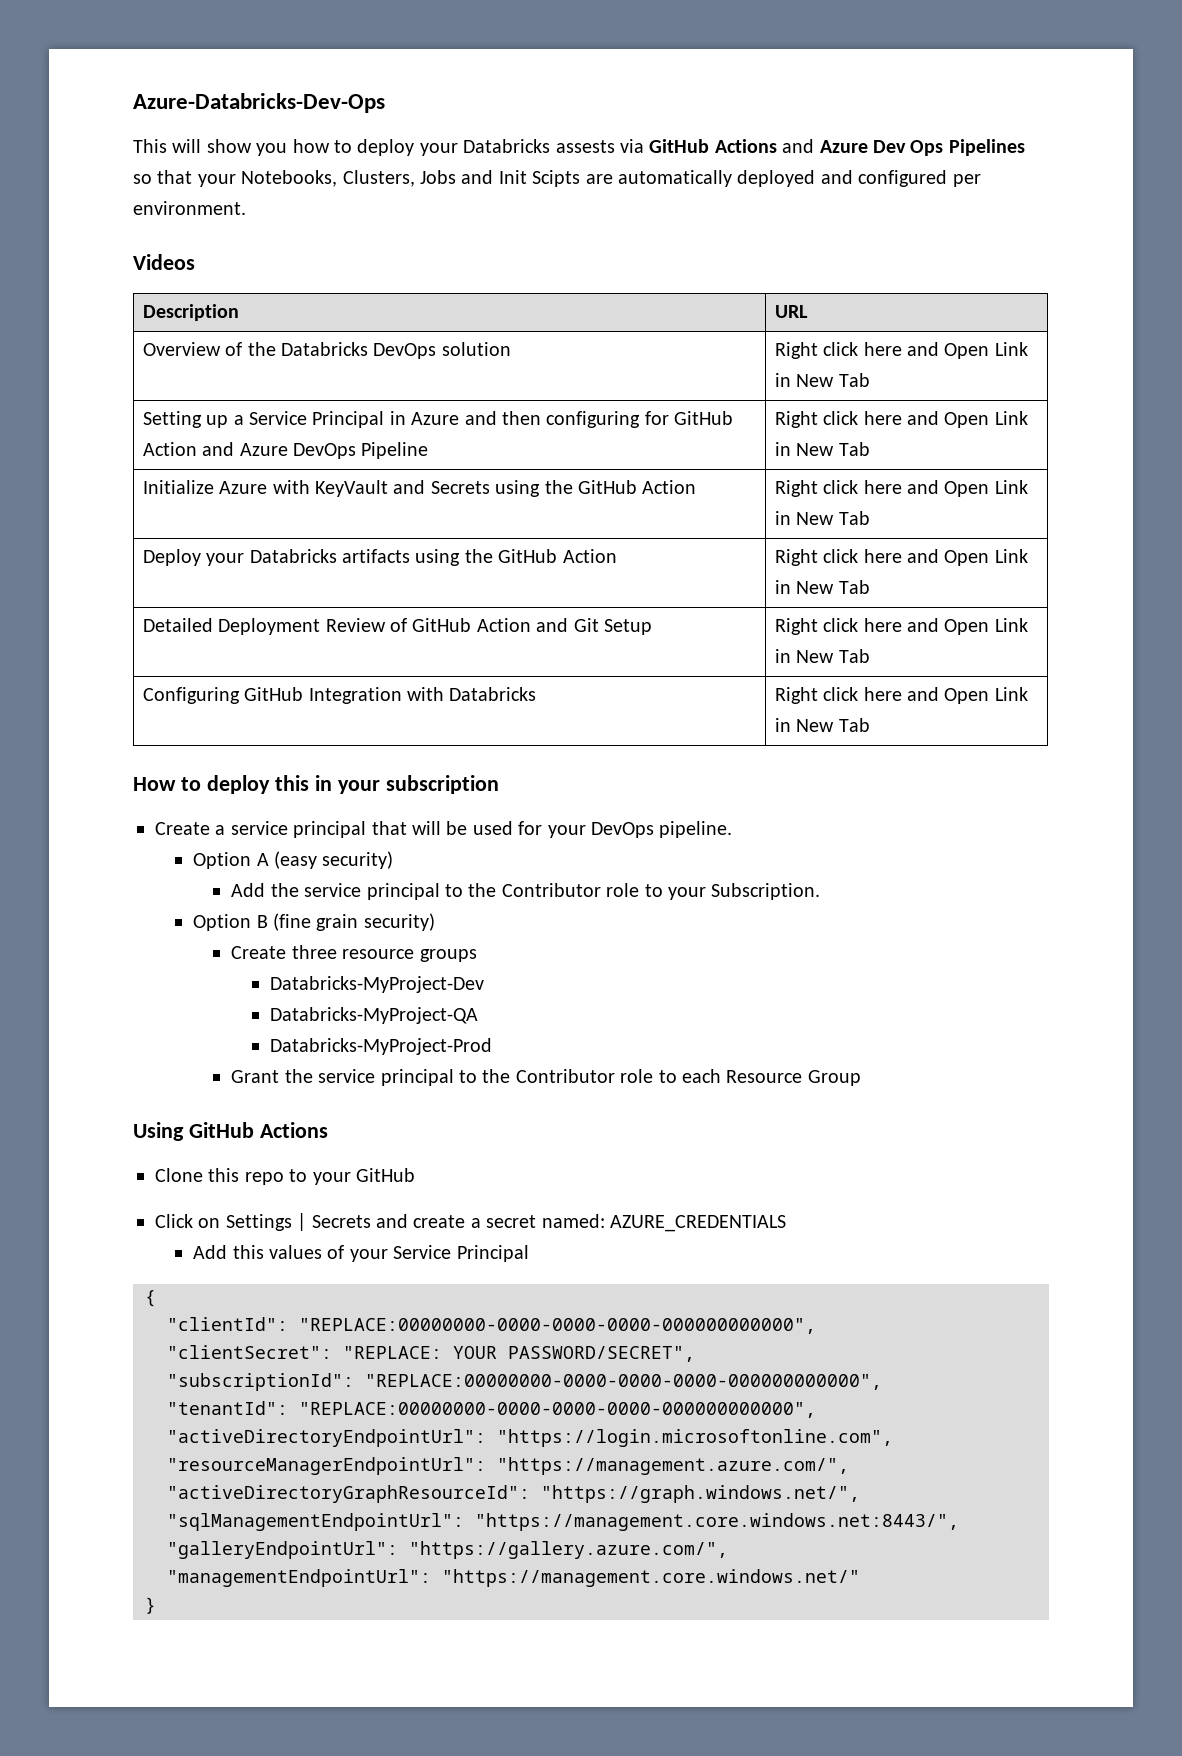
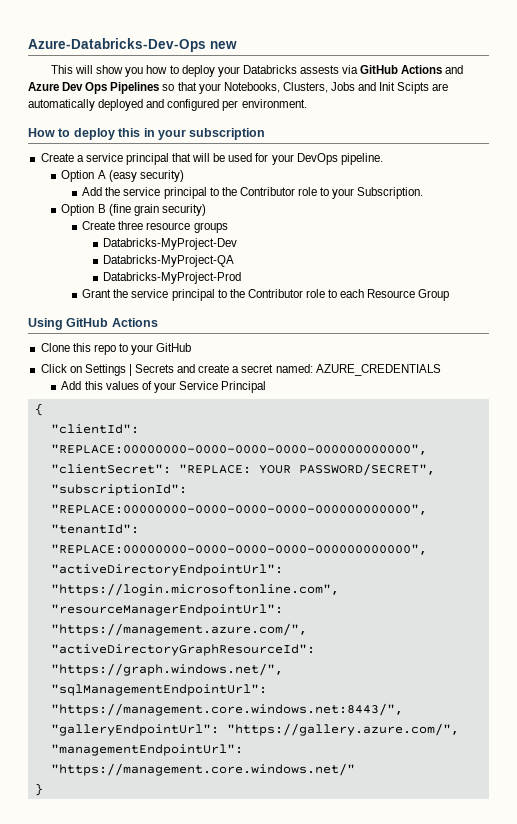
- Azure-Databricks-Dev-Ops
+ Azure-Databricks-Dev-Ops new
- Videos
- Description | URL
- Overview of the Databricks DevOps solution | Right click here and Open Link in New Tab
- Setting up a Service Principal in Azure and then configuring for GitHub Action and Azure DevOps Pipeline | Right click here and Open Link in New Tab
- Initialize Azure with KeyVault and Secrets using the GitHub Action | Right click here and Open Link in New Tab
- Deploy your Databricks artifacts using the GitHub Action | Right click here and Open Link in New Tab
- Detailed Deployment Review of GitHub Action and Git Setup | Right click here and Open Link in New Tab
- Configuring GitHub Integration with Databricks | Right click here and Open Link in New Tab

